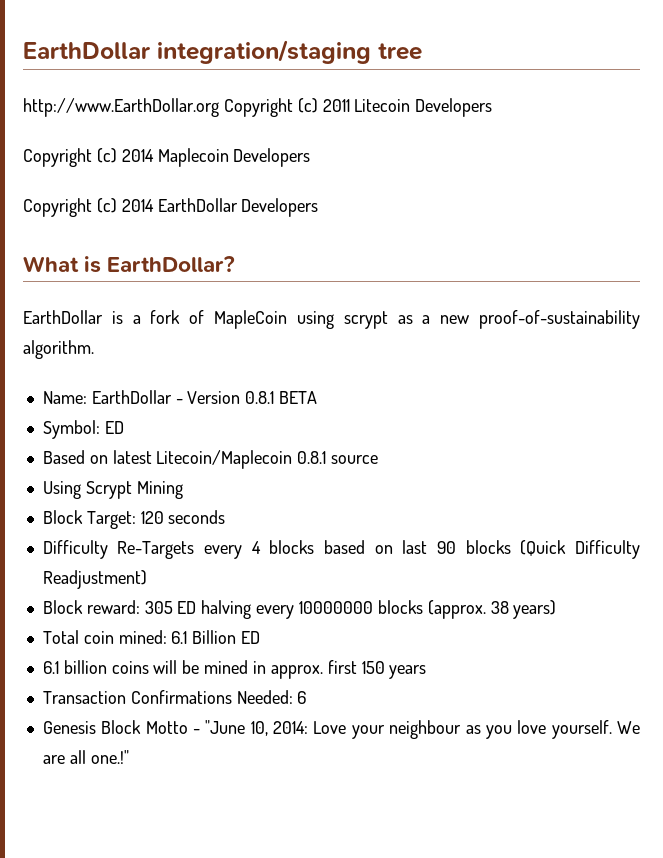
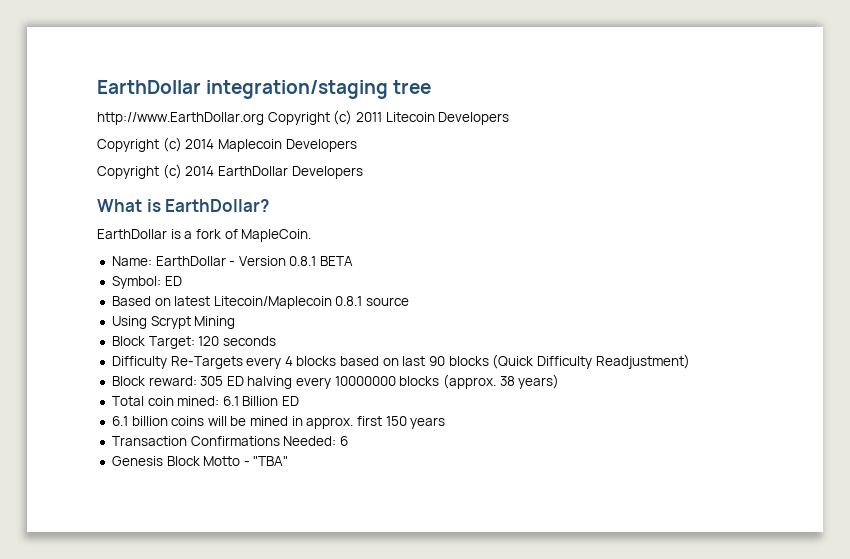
- EarthDollar is a fork of MapleCoin using scrypt as a new proof-of-sustainability algorithm.
+ EarthDollar is a fork of MapleCoin.
- Genesis Block Motto - "June 10, 2014: Love your neighbour as you love yourself. We are all one.!"
+ Genesis Block Motto - "TBA"

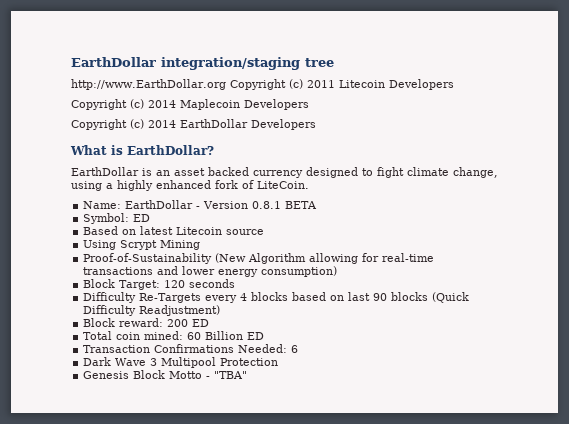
- EarthDollar is a fork of MapleCoin.
+ EarthDollar is an asset backed currency designed to fight climate change, using a highly enhanced fork of LiteCoin.
- Based on latest Litecoin/Maplecoin 0.8.1 source
+ Based on latest Litecoin source
+ Proof-of-Sustainability (New Algorithm allowing for real-time transactions and lower energy consumption)
- Block reward: 305 ED halving every 10000000 blocks (approx. 38 years)
+ Block reward: 200 ED
- Total coin mined: 6.1 Billion ED
+ Total coin mined: 60 Billion ED
- 6.1 billion coins will be mined in approx. first 150 years
+ Dark Wave 3 Multipool Protection

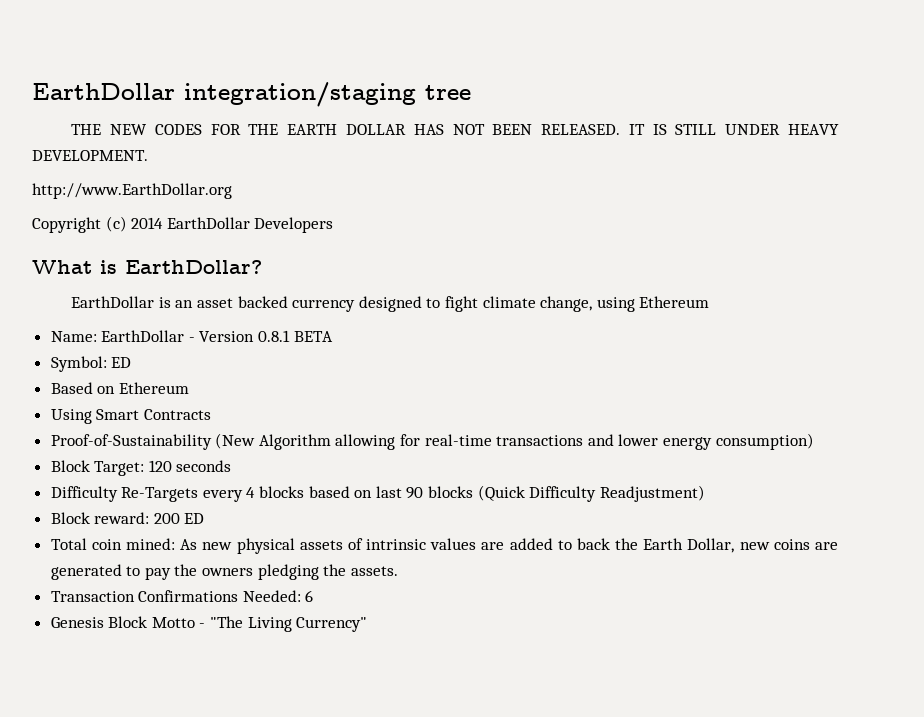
- http://www.EarthDollar.org Copyright (c) 2011 Litecoin Developers
- Copyright (c) 2014 Maplecoin Developers
+ THE NEW CODES FOR THE EARTH DOLLAR HAS NOT BEEN RELEASED. IT IS STILL UNDER HEAVY DEVELOPMENT.
+ http://www.EarthDollar.org
- EarthDollar is an asset backed currency designed to fight climate change, using a highly enhanced fork of LiteCoin.
+ EarthDollar is an asset backed currency designed to fight climate change, using Ethereum
- Based on latest Litecoin source
+ Based on Ethereum
- Using Scrypt Mining
+ Using Smart Contracts
- Total coin mined: 60 Billion ED
+ Total coin mined: As new physical assets of intrinsic values are added to back the Earth Dollar, new coins are generated to pay the owners pledging the assets.
- Dark Wave 3 Multipool Protection
- Genesis Block Motto - "TBA"
+ Genesis Block Motto - "The Living Currency"

